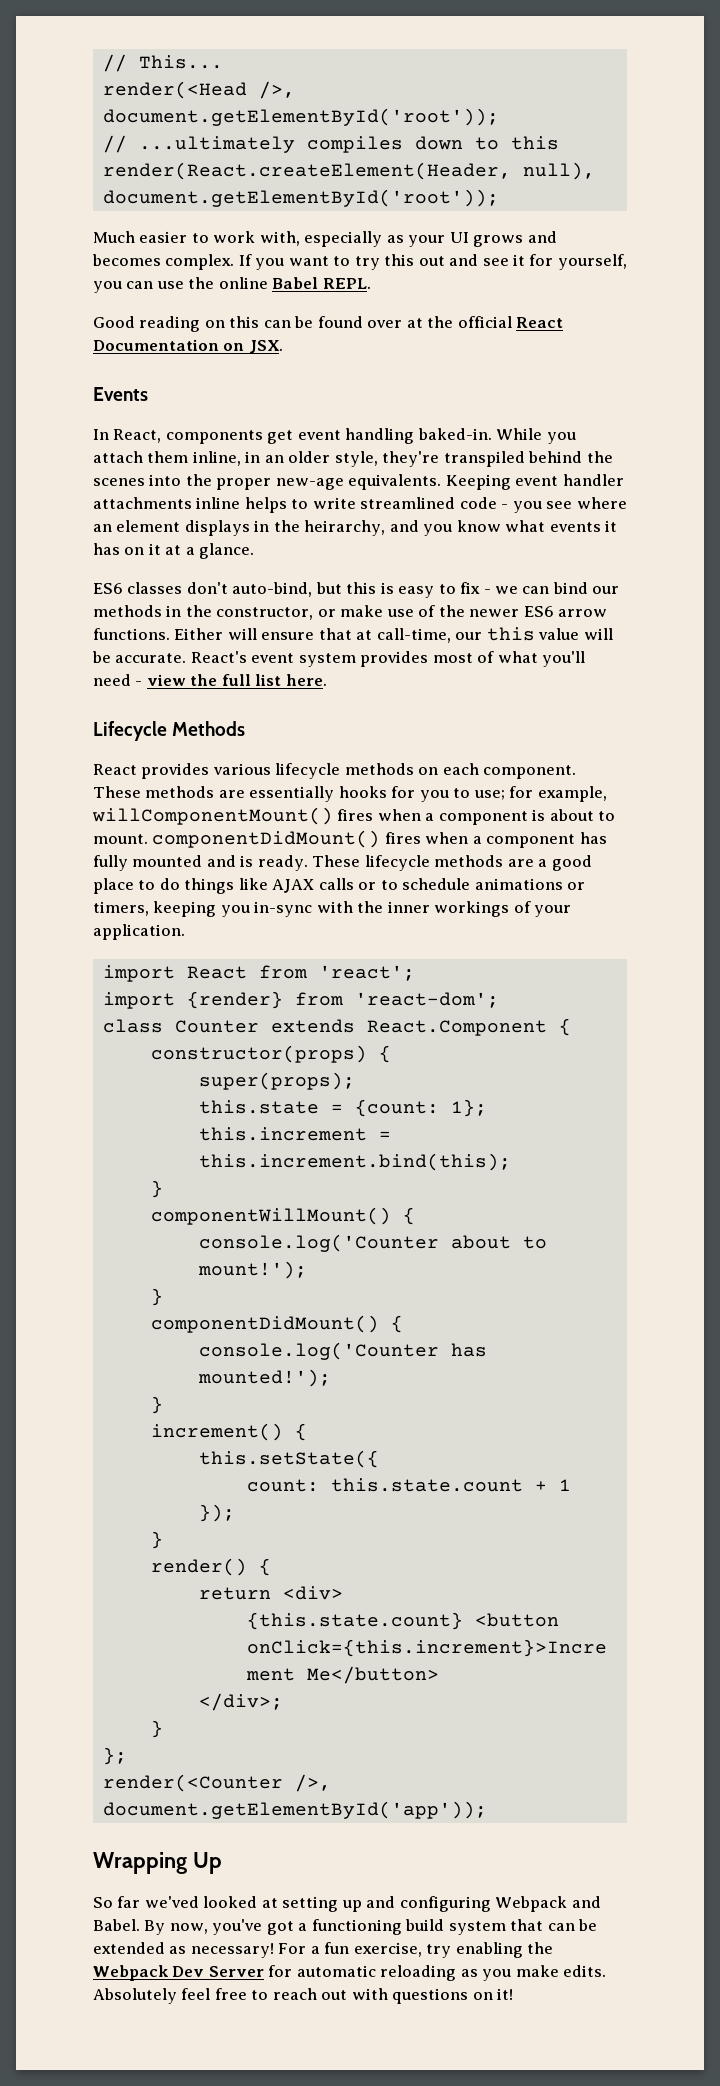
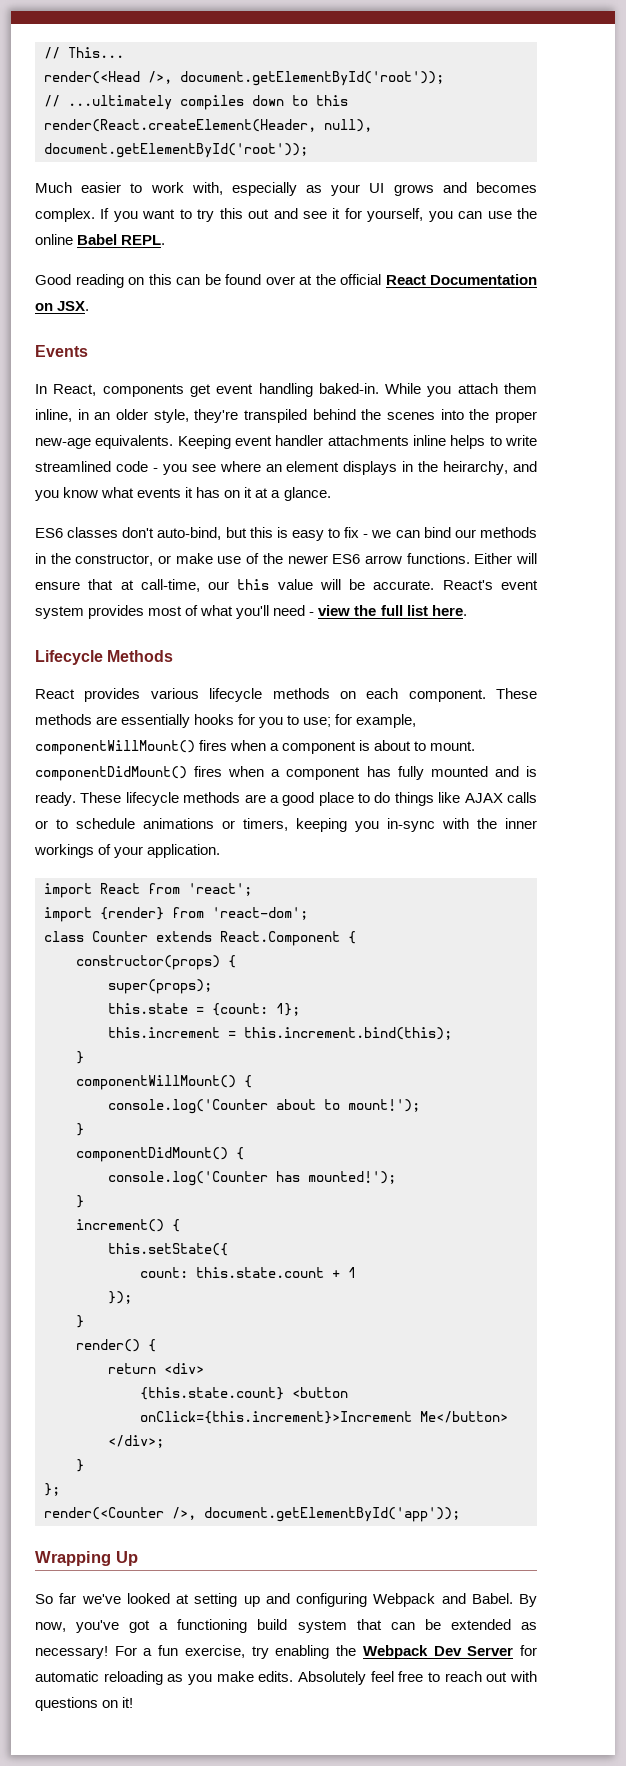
- These methods are essentially hooks for you to use; for example, willComponentMount() fires when a component is about to mount. componentDidMount() fires when a component has fully mounted and is ready.
+ These methods are essentially hooks for you to use; for example, componentWillMount() fires when a component is about to mount. componentDidMount() fires when a component has fully mounted and is ready.
- So far we'ved looked at setting up and configuring Webpack and Babel.
+ So far we've looked at setting up and configuring Webpack and Babel.

